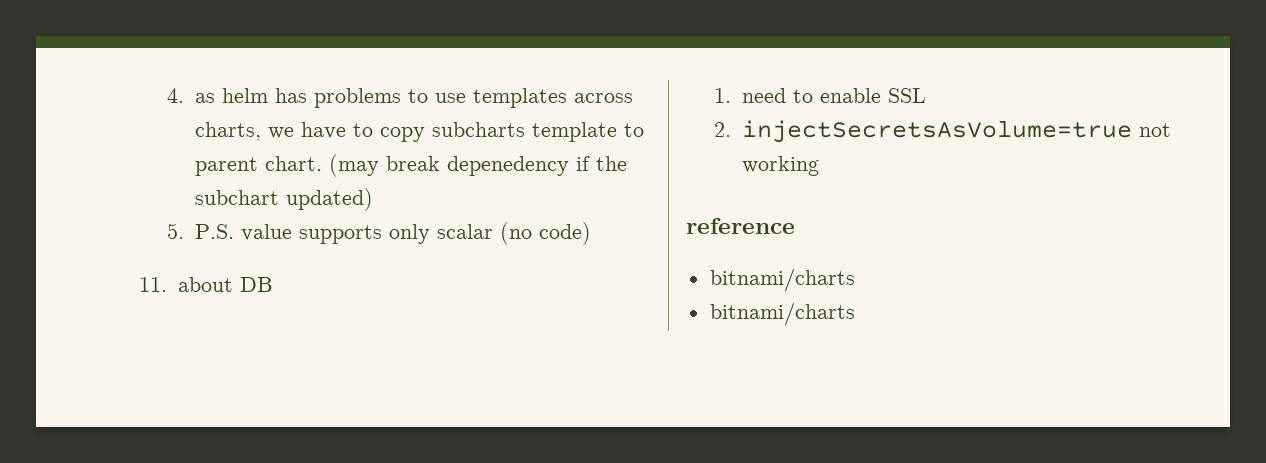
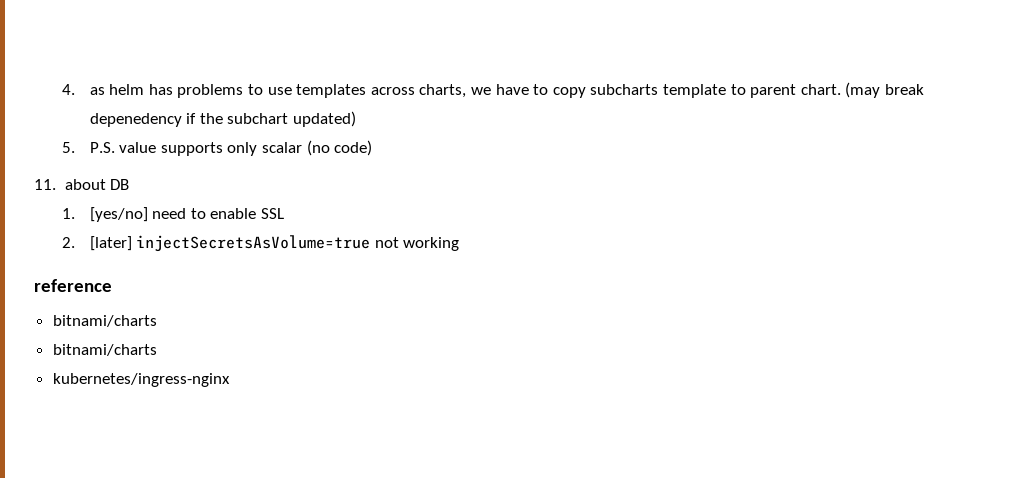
- 1. need to enable SSL
+ 1. [yes/no] need to enable SSL
- 2. injectSecretsAsVolume=true not working
+ 2. [later] injectSecretsAsVolume=true not working
+ kubernetes/ingress-nginx

